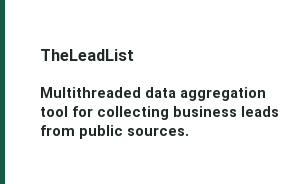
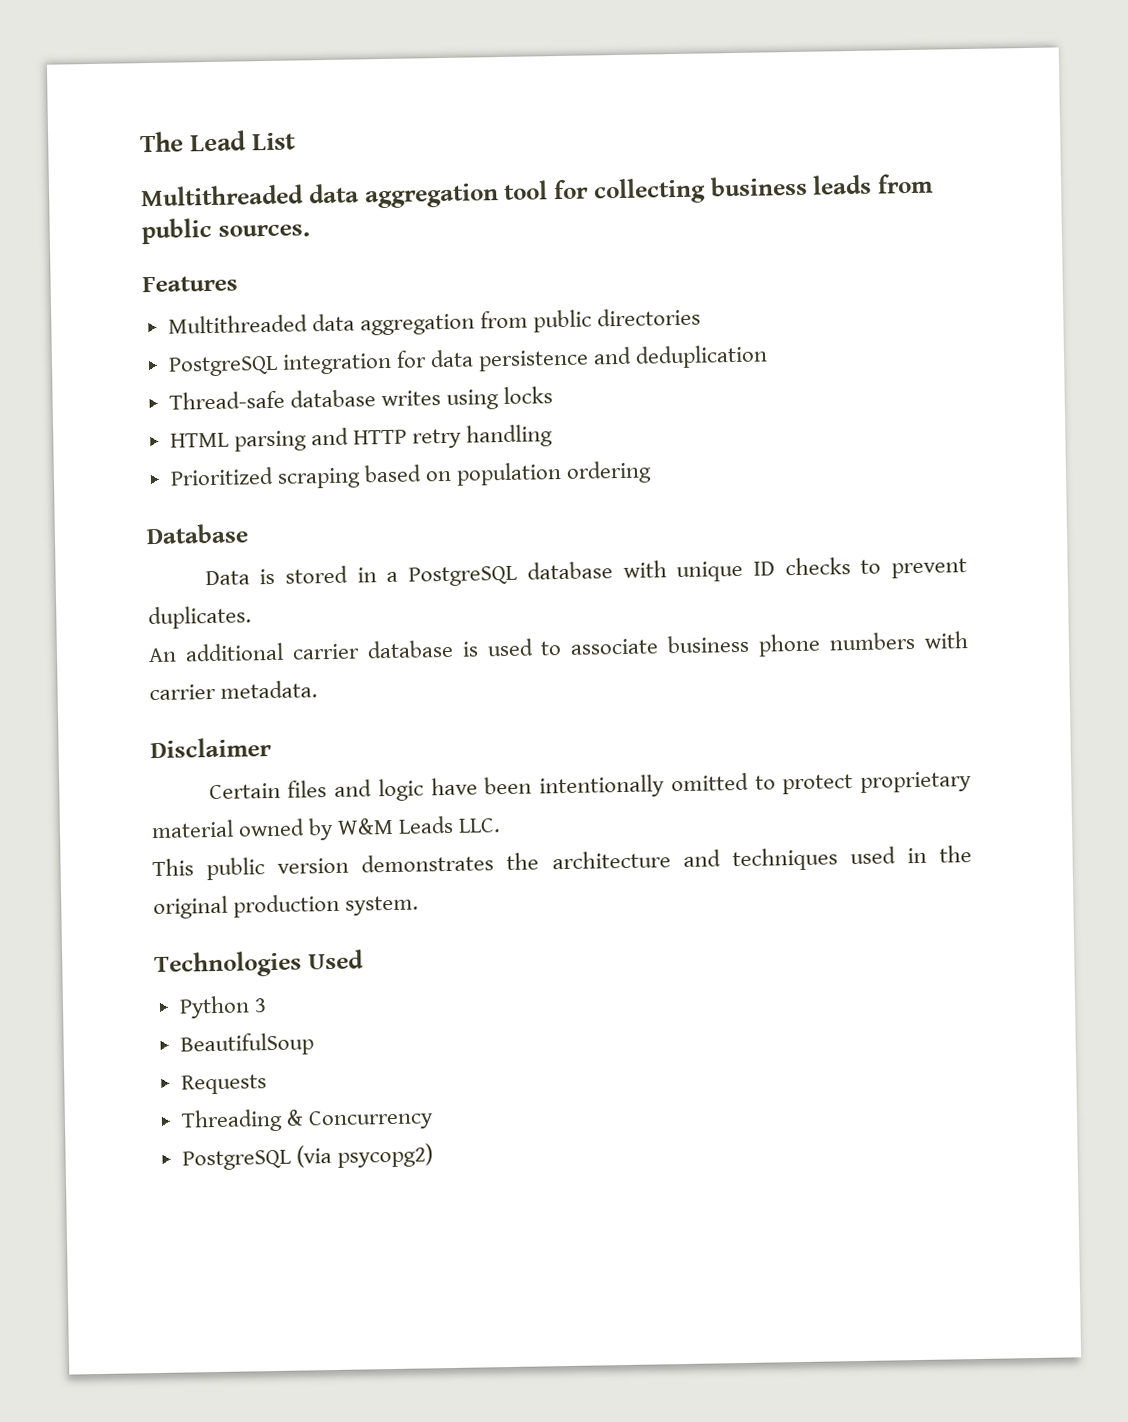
- TheLeadList
+ The Lead List
+ Features
+ Multithreaded data aggregation from public directories
+ PostgreSQL integration for data persistence and deduplication
+ Thread-safe database writes using locks
+ HTML parsing and HTTP retry handling
+ Prioritized scraping based on population ordering
+ Database
+ Data is stored in a PostgreSQL database with unique ID checks to prevent duplicates.
+ An additional carrier database is used to associate business phone numbers with carrier metadata.
+ Disclaimer
+ Certain files and logic have been intentionally omitted to protect proprietary material owned by W&M Leads LLC.
+ This public version demonstrates the architecture and techniques used in the original production system.
+ Technologies Used
+ Python 3
+ BeautifulSoup
+ Requests
+ Threading & Concurrency
+ PostgreSQL (via psycopg2)

